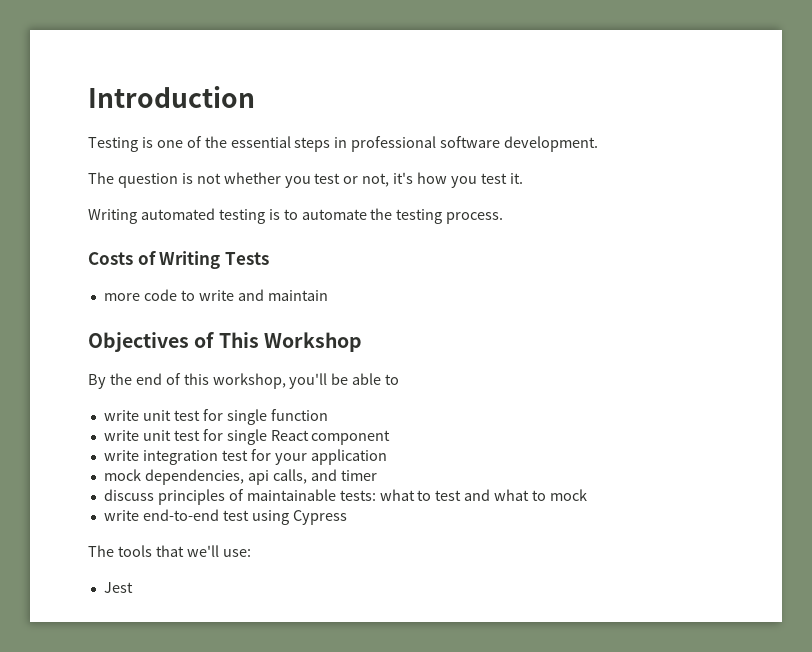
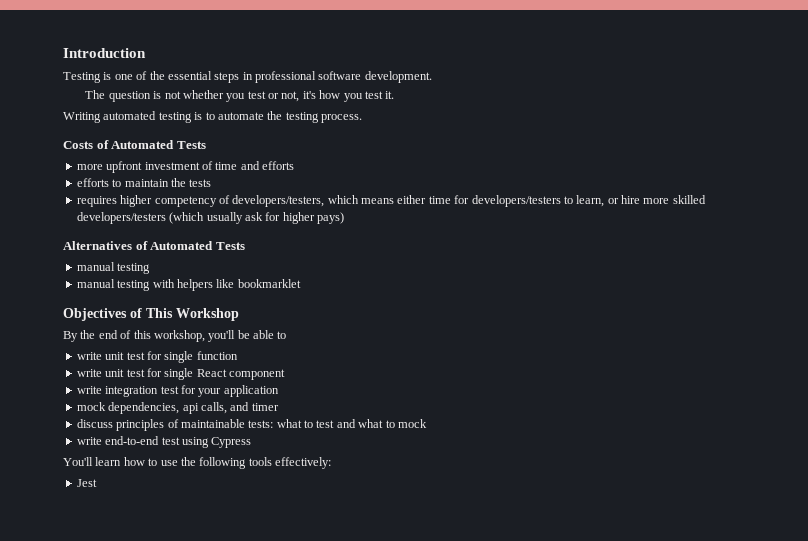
- Costs of Writing Tests
+ Costs of Automated Tests
- more code to write and maintain
+ more upfront investment of time and efforts
+ efforts to maintain the tests
+ requires higher competency of developers/testers, which means either time for developers/testers to learn, or hire more skilled developers/testers (which usually ask for higher pays)
+ Alternatives of Automated Tests
+ manual testing
+ manual testing with helpers like bookmarklet
- The tools that we'll use:
+ You'll learn how to use the following tools effectively:

